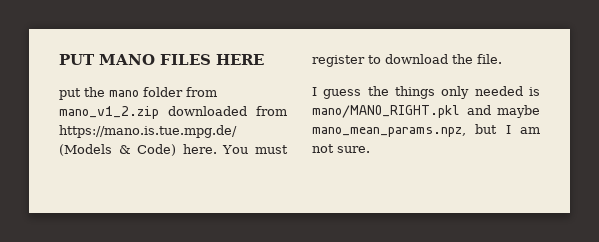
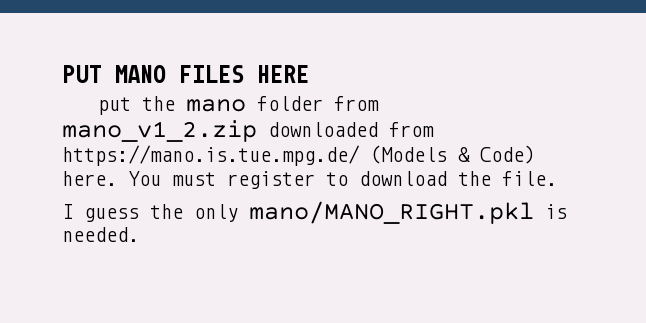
- I guess the things only needed is mano/MANO_RIGHT.pkl and maybe mano_mean_params.npz, but I am not sure.
+ I guess the only mano/MANO_RIGHT.pkl is needed.

